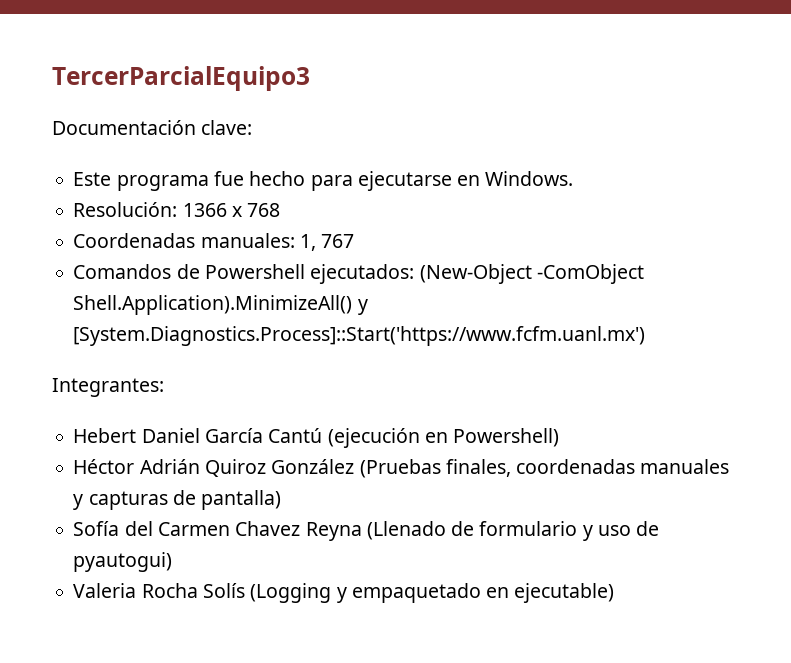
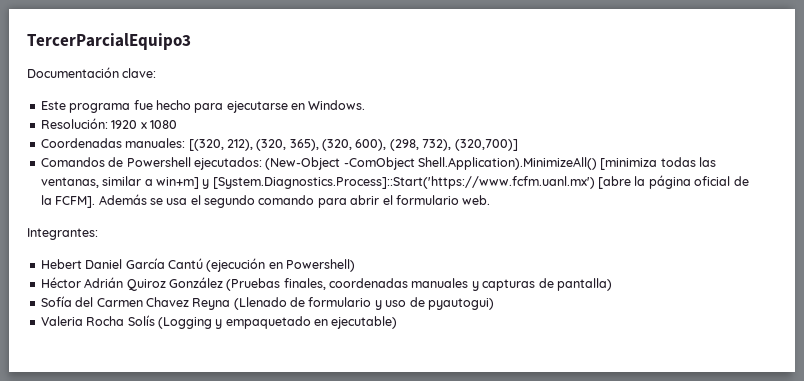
- Resolución: 1366 x 768
+ Resolución: 1920 x 1080
- Coordenadas manuales: 1, 767
+ Coordenadas manuales: [(320, 212), (320, 365), (320, 600), (298, 732), (320,700)]
- Comandos de Powershell ejecutados: (New-Object -ComObject Shell.Application).MinimizeAll() y [System.Diagnostics.Process]::Start('https://www.fcfm.uanl.mx')
+ Comandos de Powershell ejecutados: (New-Object -ComObject Shell.Application).MinimizeAll() [minimiza todas las ventanas, similar a win+m] y [System.Diagnostics.Process]::Start('https://www.fcfm.uanl.mx') [abre la página oficial de la FCFM]. Además se usa el segundo comando para abrir el formulario web.

